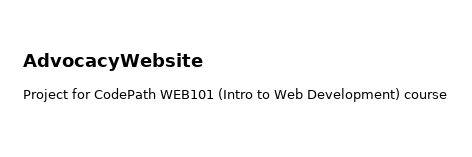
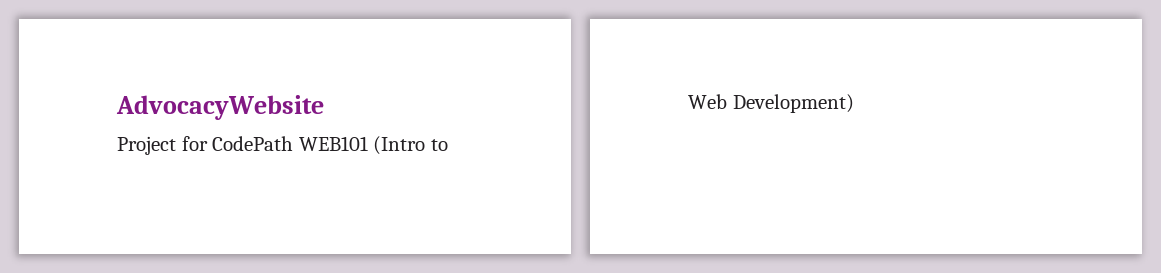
- Project for CodePath WEB101 (Intro to Web Development) course
+ Project for CodePath WEB101 (Intro to Web Development)

